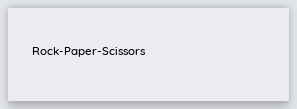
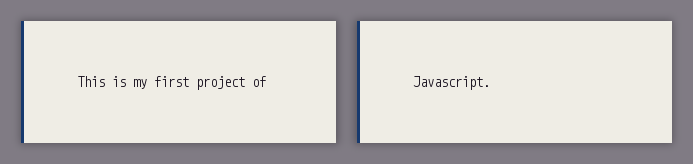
- Rock-Paper-Scissors
+ This is my first project of Javascript.

